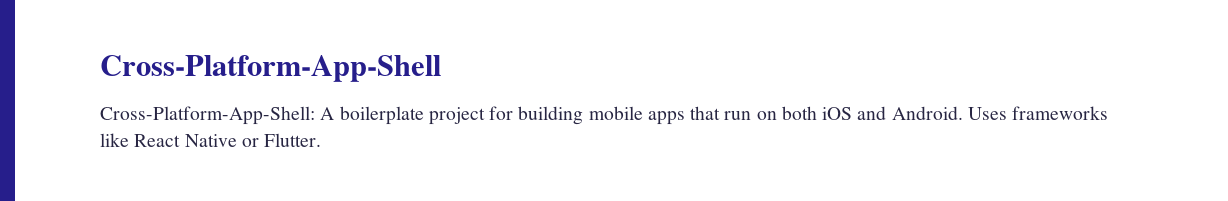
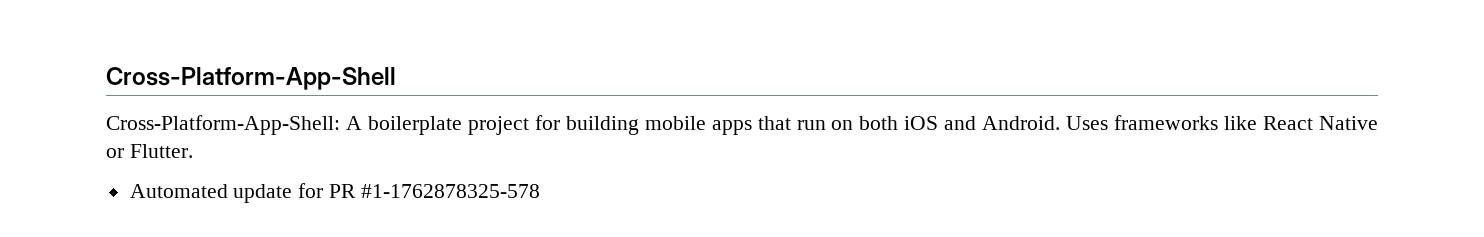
+ Automated update for PR #1-1762878325-578

